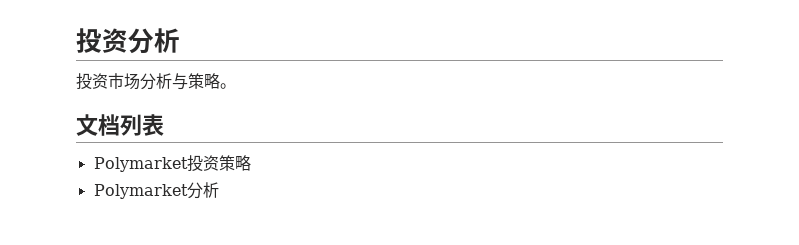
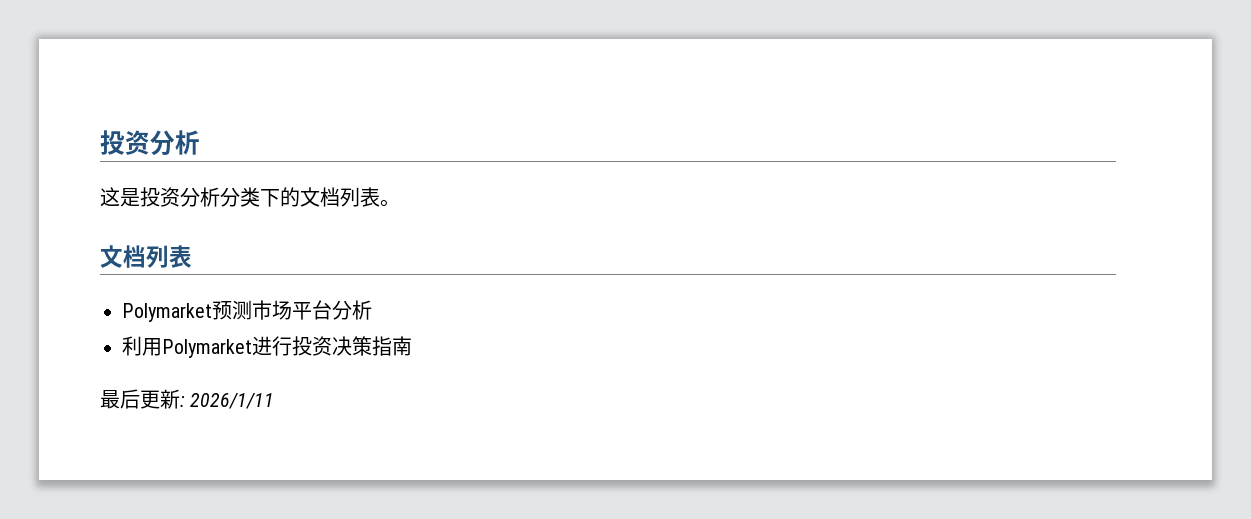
- 投资市场分析与策略。
+ 这是投资分析分类下的文档列表。
  文档列表
- Polymarket投资策略
- Polymarket分析
+ Polymarket预测市场平台分析
+ 利用Polymarket进行投资决策指南
+ 最后更新: 2026/1/11

